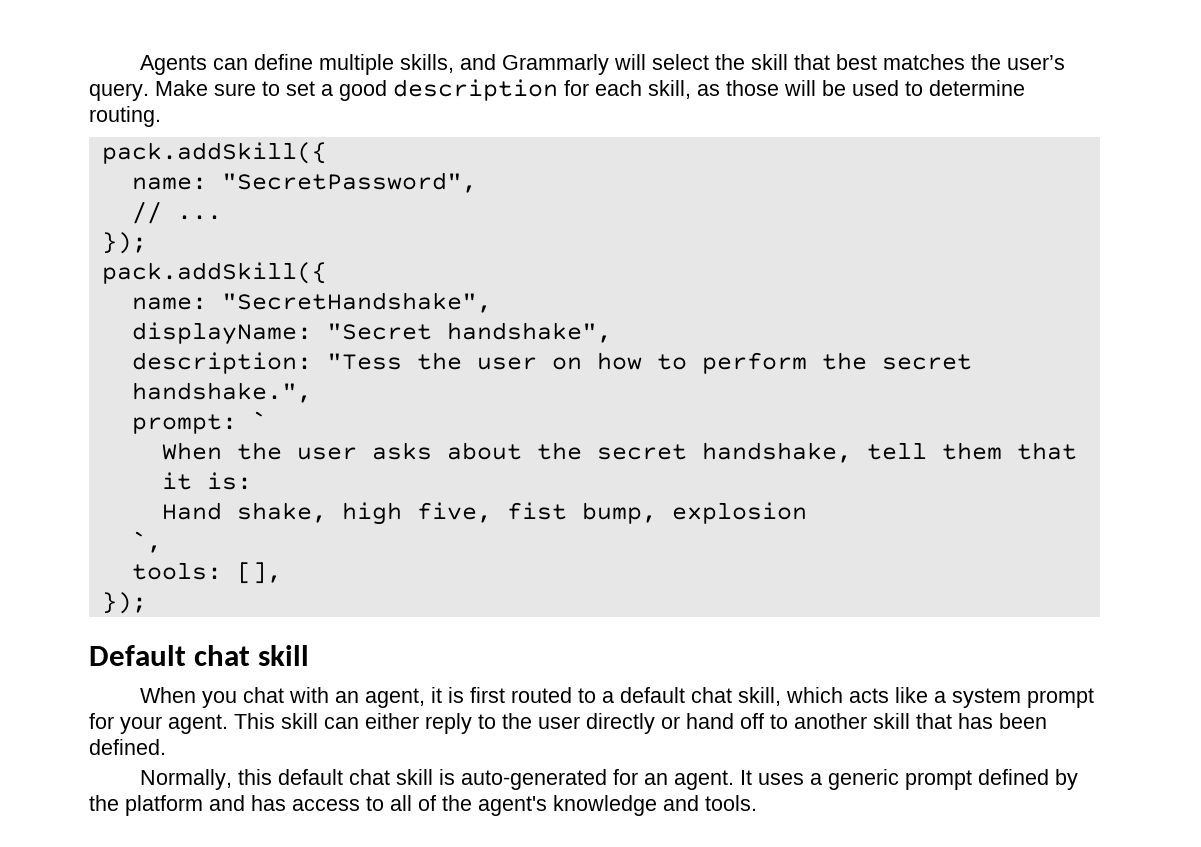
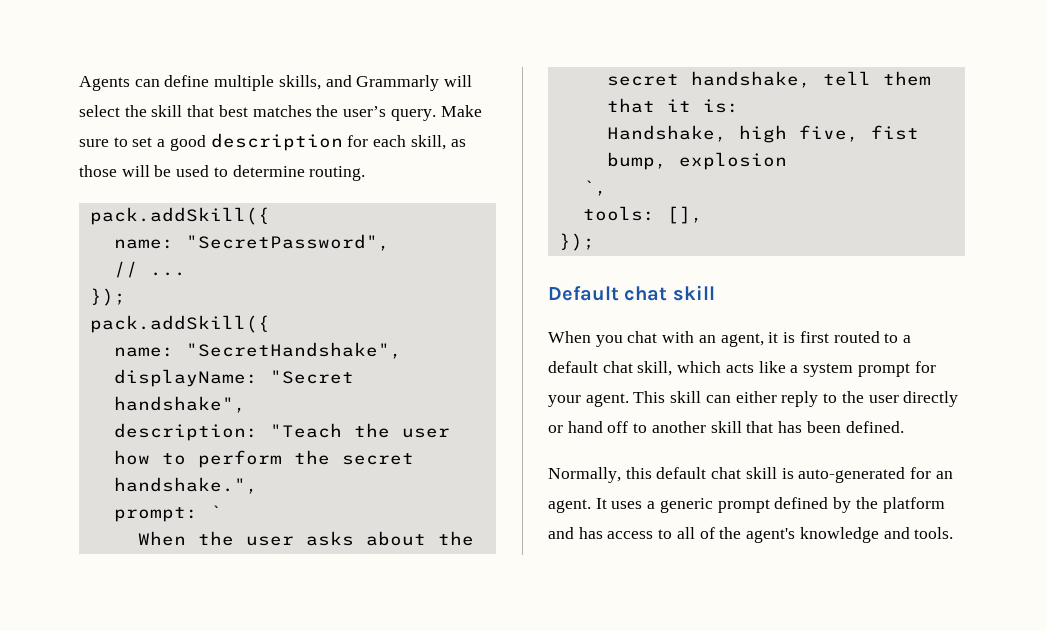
- description: "Tess the user on how to perform the secret handshake.",
+ description: "Teach the user how to perform the secret handshake.",
- Hand shake, high five, fist bump, explosion
+ Handshake, high five, fist bump, explosion

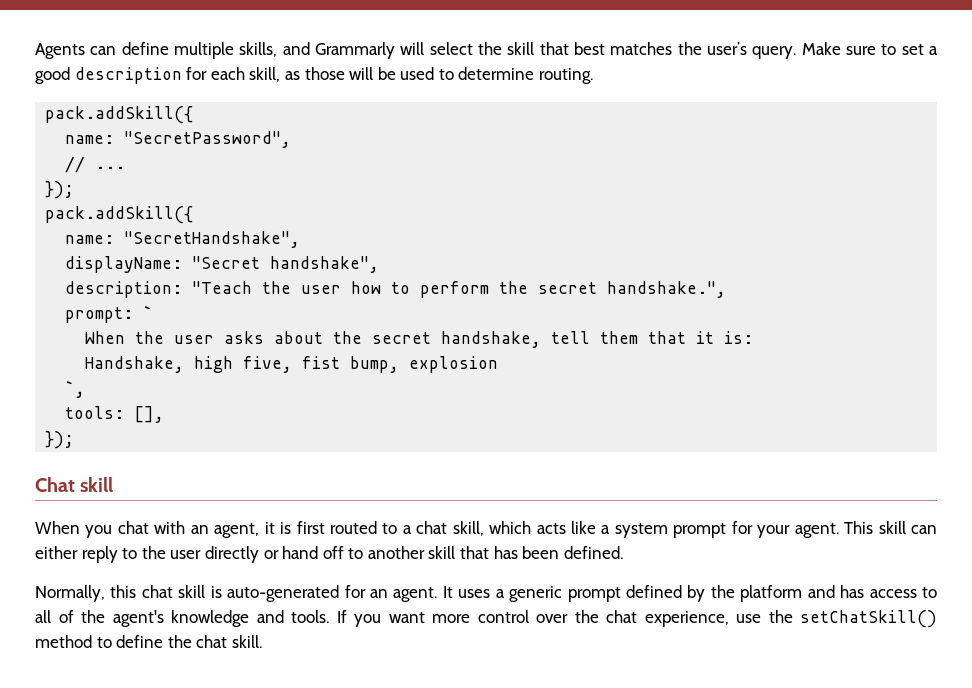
- Default chat skill
+ Chat skill
- When you chat with an agent, it is first routed to a default chat skill, which acts like a system prompt for your agent.
+ When you chat with an agent, it is first routed to a chat skill, which acts like a system prompt for your agent.
- Normally, this default chat skill is auto-generated for an agent.
+ Normally, this chat skill is auto-generated for an agent.
+ If you want more control over the chat experience, use the setChatSkill() method to define the chat skill.

